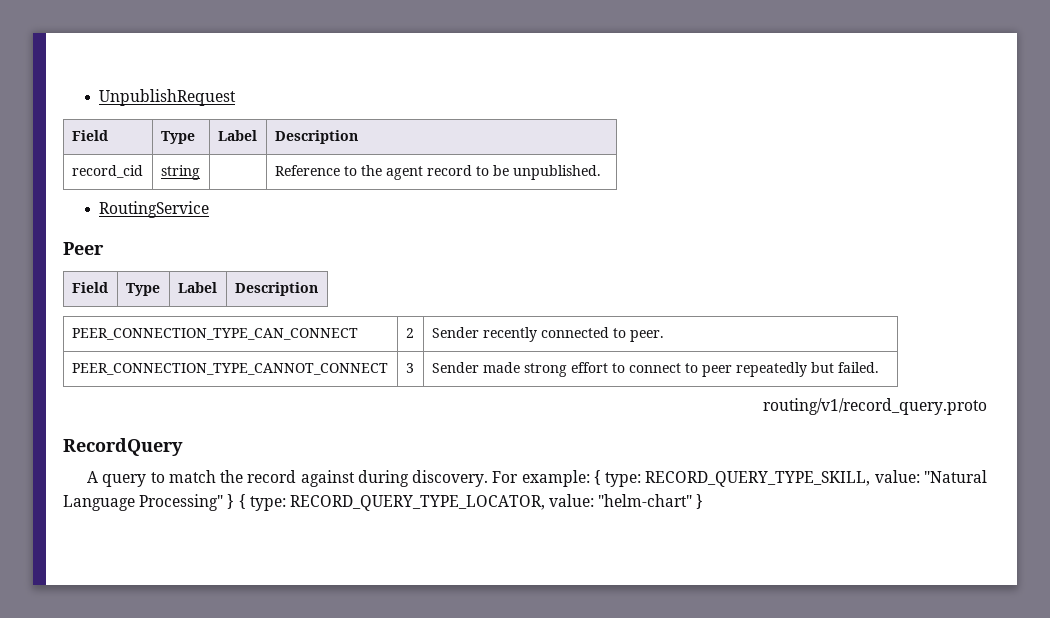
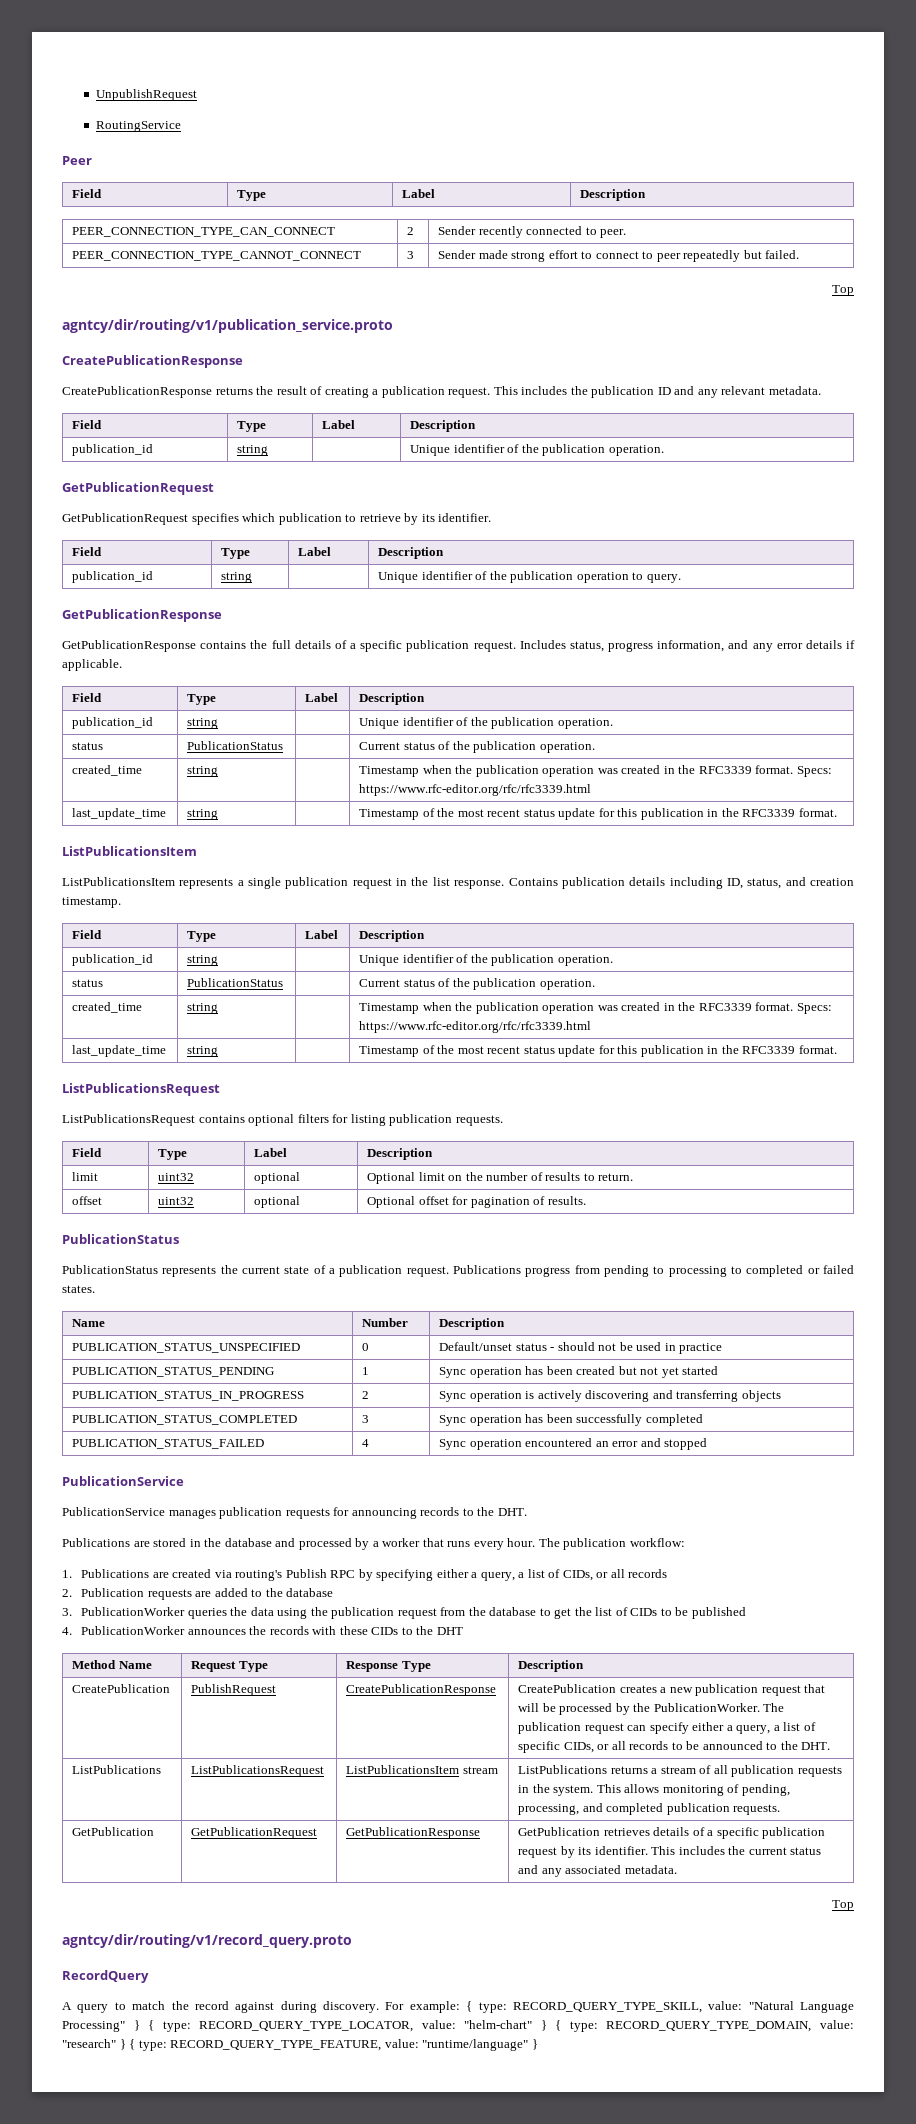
  UnpublishRequest
- Field | Type | Label | Description
- record_cid | string | | Reference to the agent record to be unpublished.
  PEER_CONNECTION_TYPE_CANNOT_CONNECT | 3 | Sender made strong effort to connect to peer repeatedly but failed.
- routing/v1/record_query.proto
+ Top
+ agntcy/dir/routing/v1/publication_service.proto
+ CreatePublicationResponse
+ CreatePublicationResponse returns the result of creating a publication request. This includes the publication ID and any relevant metadata.
+ Field | Type | Label | Description
+ publication_id | string | | Unique identifier of the publication operation.
+ GetPublicationRequest
+ GetPublicationRequest specifies which publication to retrieve by its identifier.
+ Field | Type | Label | Description
+ publication_id | string | | Unique identifier of the publication operation to query.
+ GetPublicationResponse
+ GetPublicationResponse contains the full details of a specific publication request. Includes status, progress information, and any error details if applicable.
+ Field | Type | Label | Description
+ publication_id | string | | Unique identifier of the publication operation.
+ status | PublicationStatus | | Current status of the publication operation.
+ created_time | string | | Timestamp when the publication operation was created in the RFC3339 format. Specs: https://www.rfc-editor.org/rfc/rfc3339.html
+ last_update_time | string | | Timestamp of the most recent status update for this publication in the RFC3339 format.
+ ListPublicationsItem
+ ListPublicationsItem represents a single publication request in the list response. Contains publication details including ID, status, and creation timestamp.
+ Field | Type | Label | Description
+ publication_id | string | | Unique identifier of the publication operation.
+ status | PublicationStatus | | Current status of the publication operation.
+ created_time | string | | Timestamp when the publication operation was created in the RFC3339 format. Specs: https://www.rfc-editor.org/rfc/rfc3339.html
+ last_update_time | string | | Timestamp of the most recent status update for this publication in the RFC3339 format.
+ ListPublicationsRequest
+ ListPublicationsRequest contains optional filters for listing publication requests.
+ Field | Type | Label | Description
+ limit | uint32 | optional | Optional limit on the number of results to return.
+ offset | uint32 | optional | Optional offset for pagination of results.
+ PublicationStatus
+ PublicationStatus represents the current state of a publication request. Publications progress from pending to processing to completed or failed states.
+ Name | Number | Description
+ PUBLICATION_STATUS_UNSPECIFIED | 0 | Default/unset status - should not be used in practice
+ PUBLICATION_STATUS_PENDING | 1 | Sync operation has been created but not yet started
+ PUBLICATION_STATUS_IN_PROGRESS | 2 | Sync operation is actively discovering and transferring objects
+ PUBLICATION_STATUS_COMPLETED | 3 | Sync operation has been successfully completed
+ PUBLICATION_STATUS_FAILED | 4 | Sync operation encountered an error and stopped
+ PublicationService
+ PublicationService manages publication requests for announcing records to the DHT.
+ Publications are stored in the database and processed by a worker that runs every hour. The publication workflow:
+ 1. Publications are created via routing's Publish RPC by specifying either a query, a list of CIDs, or all records
+ 2. Publication requests are added to the database
+ 3. PublicationWorker queries the data using the publication request from the database to get the list of CIDs to be published
+ 4. PublicationWorker announces the records with these CIDs to the DHT
+ Method Name | Request Type | Response Type | Description
+ CreatePublication | PublishRequest | CreatePublicationResponse | CreatePublication creates a new publication request that will be processed by the PublicationWorker. The publication request can specify either a query, a list of specific CIDs, or all records to be announced to the DHT.
+ ListPublications | ListPublicationsRequest | ListPublicationsItem stream | ListPublications returns a stream of all publication requests in the system. This allows monitoring of pending, processing, and completed publication requests.
+ GetPublication | GetPublicationRequest | GetPublicationResponse | GetPublication retrieves details of a specific publication request by its identifier. This includes the current status and any associated metadata.
+ Top
+ agntcy/dir/routing/v1/record_query.proto
- For example: { type: RECORD_QUERY_TYPE_SKILL, value: "Natural Language Processing" } { type: RECORD_QUERY_TYPE_LOCATOR, value: "helm-chart" }
+ For example: { type: RECORD_QUERY_TYPE_SKILL, value: "Natural Language Processing" } { type: RECORD_QUERY_TYPE_LOCATOR, value: "helm-chart" } { type: RECORD_QUERY_TYPE_DOMAIN, value: "research" } { type: RECORD_QUERY_TYPE_FEATURE, value: "runtime/language" }

